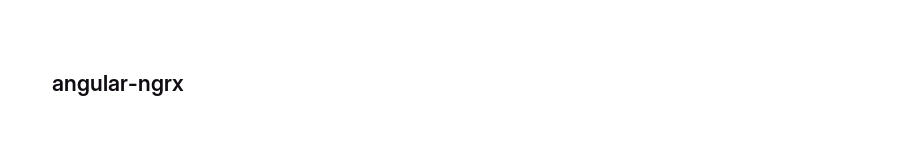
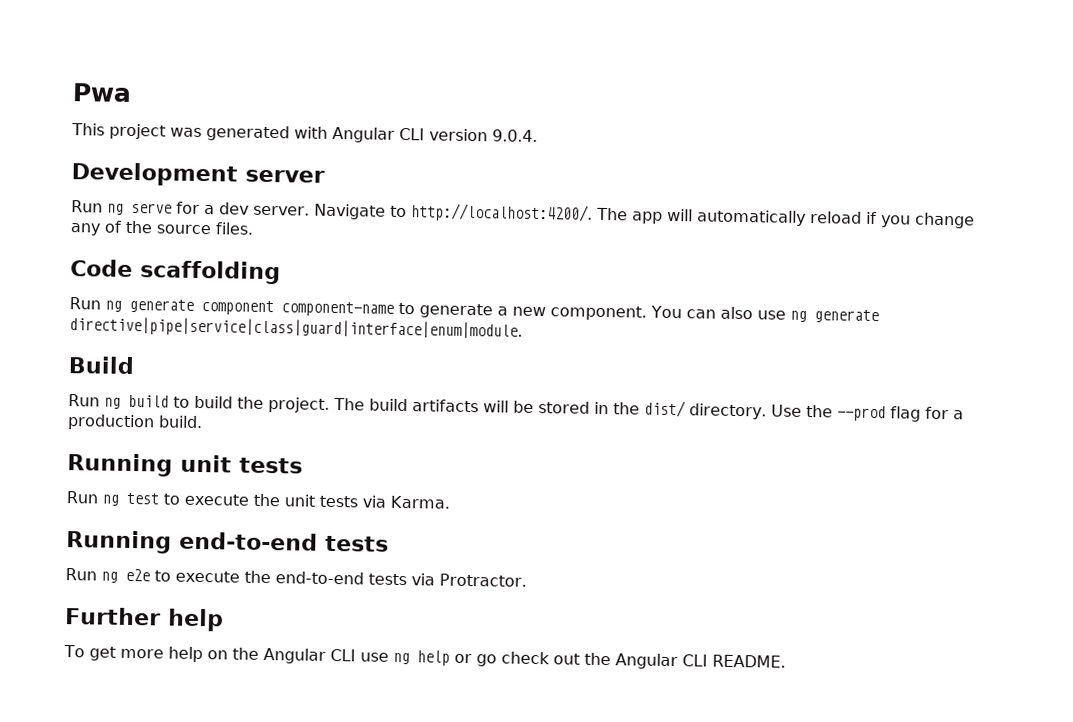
- angular-ngrx
+ Pwa
+ This project was generated with Angular CLI version 9.0.4.
+ Development server
+ Run ng serve for a dev server. Navigate to http://localhost:4200/. The app will automatically reload if you change any of the source files.
+ Code scaffolding
+ Run ng generate component component-name to generate a new component. You can also use ng generate directive|pipe|service|class|guard|interface|enum|module.
+ Build
+ Run ng build to build the project. The build artifacts will be stored in the dist/ directory. Use the --prod flag for a production build.
+ Running unit tests
+ Run ng test to execute the unit tests via Karma.
+ Running end-to-end tests
+ Run ng e2e to execute the end-to-end tests via Protractor.
+ Further help
+ To get more help on the Angular CLI use ng help or go check out the Angular CLI README.

